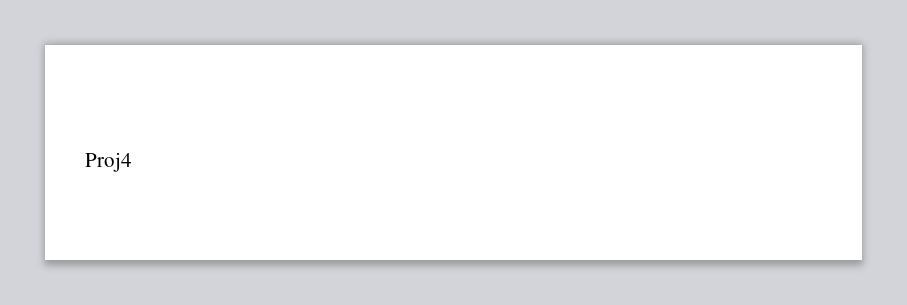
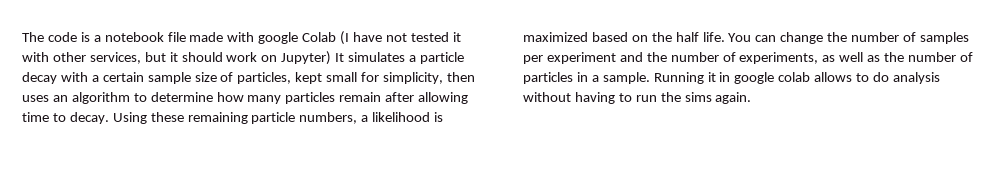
- Proj4
+ The code is a notebook file made with google Colab (I have not tested it with other services, but it should work on Jupyter) It simulates a particle decay with a certain sample size of particles, kept small for simplicity, then uses an algorithm to determine how many particles remain after allowing time to decay. Using these remaining particle numbers, a likelihood is maximized based on the half life. You can change the number of samples per experiment and the number of experiments, as well as the number of particles in a sample. Running it in google colab allows to do analysis without having to run the sims again.

